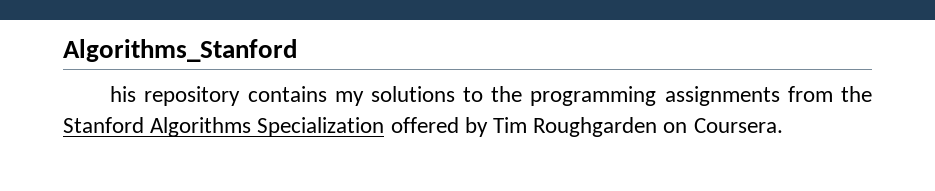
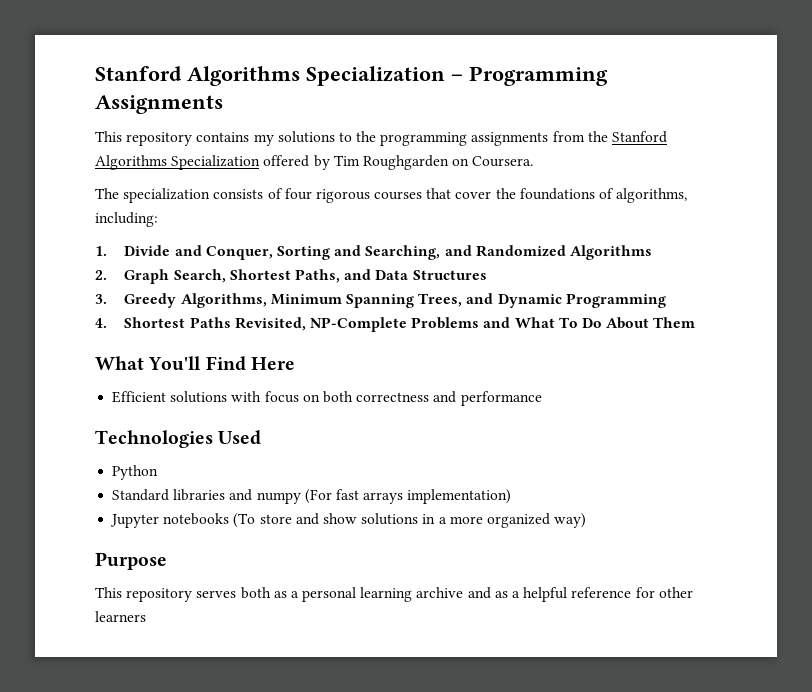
- Algorithms_Stanford
- his repository contains my solutions to the programming assignments from the Stanford Algorithms Specialization offered by Tim Roughgarden on Coursera.
+ Stanford Algorithms Specialization – Programming Assignments
+ This repository contains my solutions to the programming assignments from the Stanford Algorithms Specialization offered by Tim Roughgarden on Coursera.
+ The specialization consists of four rigorous courses that cover the foundations of algorithms, including:
+ 1. Divide and Conquer, Sorting and Searching, and Randomized Algorithms
+ 2. Graph Search, Shortest Paths, and Data Structures
+ 3. Greedy Algorithms, Minimum Spanning Trees, and Dynamic Programming
+ 4. Shortest Paths Revisited, NP-Complete Problems and What To Do About Them
+ What You'll Find Here
+ Efficient solutions with focus on both correctness and performance
+ Technologies Used
+ Python
+ Standard libraries and numpy (For fast arrays implementation)
+ Jupyter notebooks (To store and show solutions in a more organized way)
+ Purpose
+ This repository serves both as a personal learning archive and as a helpful reference for other learners

